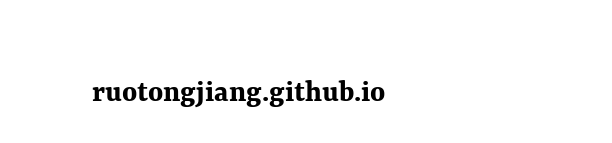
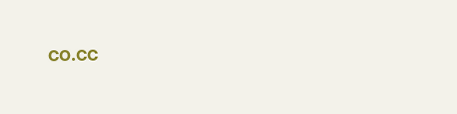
- ruotongjiang.github.io
+ со.cc

